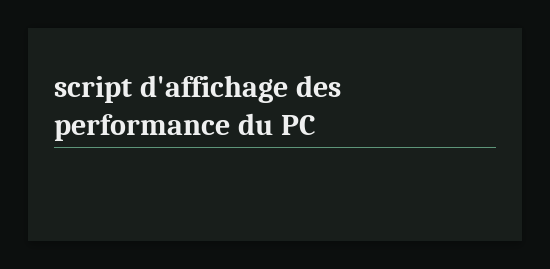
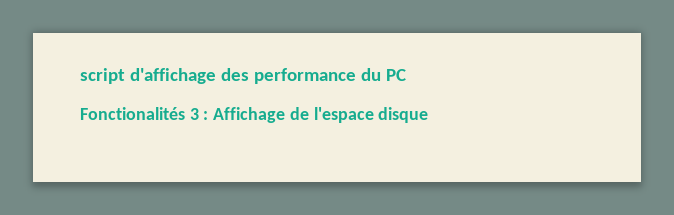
+ Fonctionalités 3 : Affichage de l'espace disque

